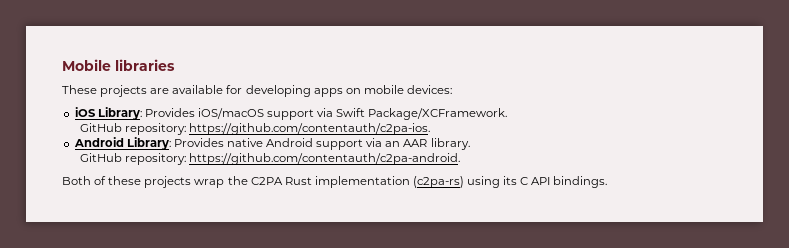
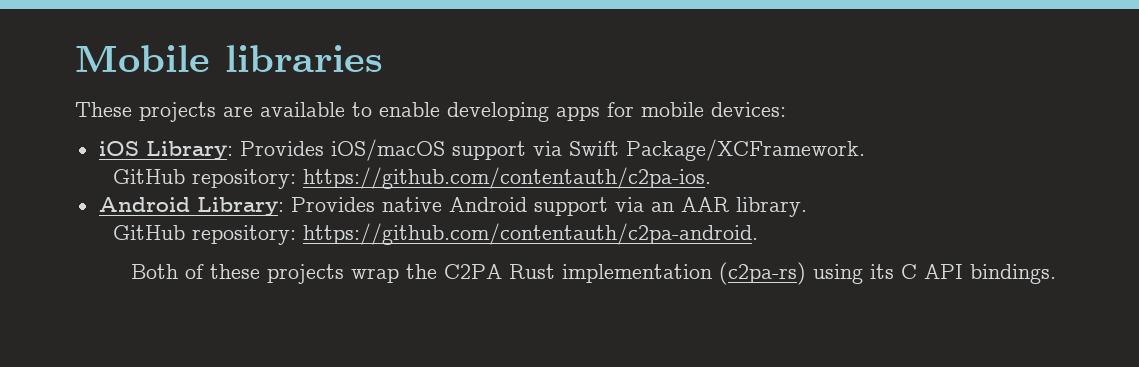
- These projects are available for developing apps on mobile devices:
+ These projects are available to enable developing apps for mobile devices:

